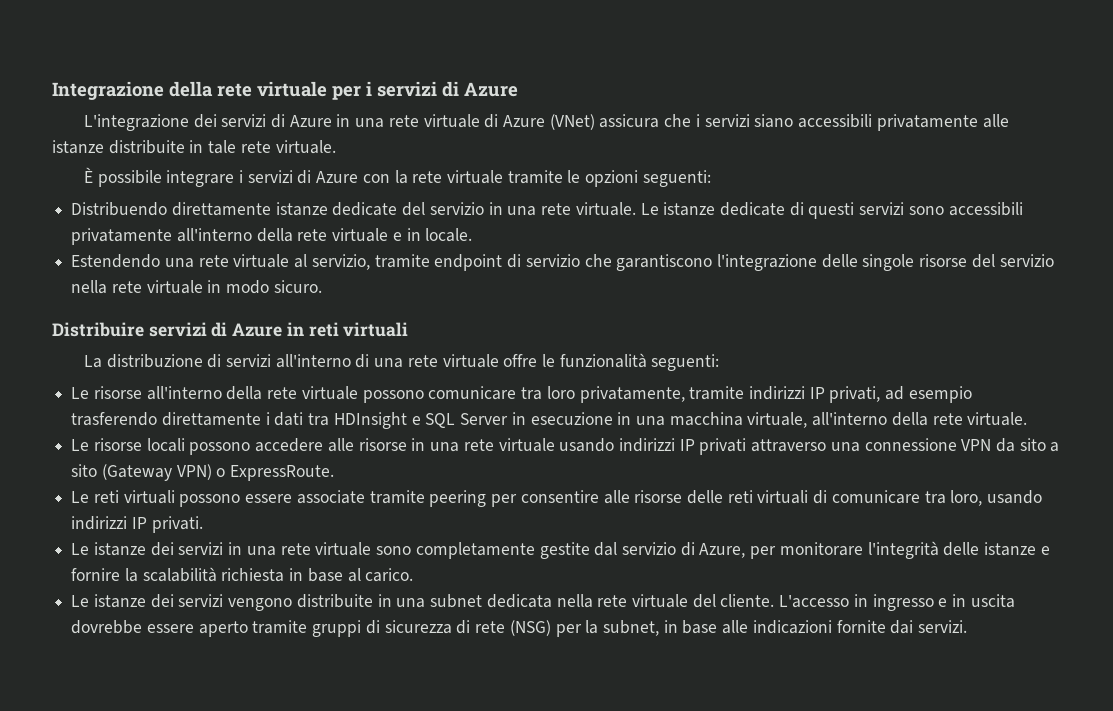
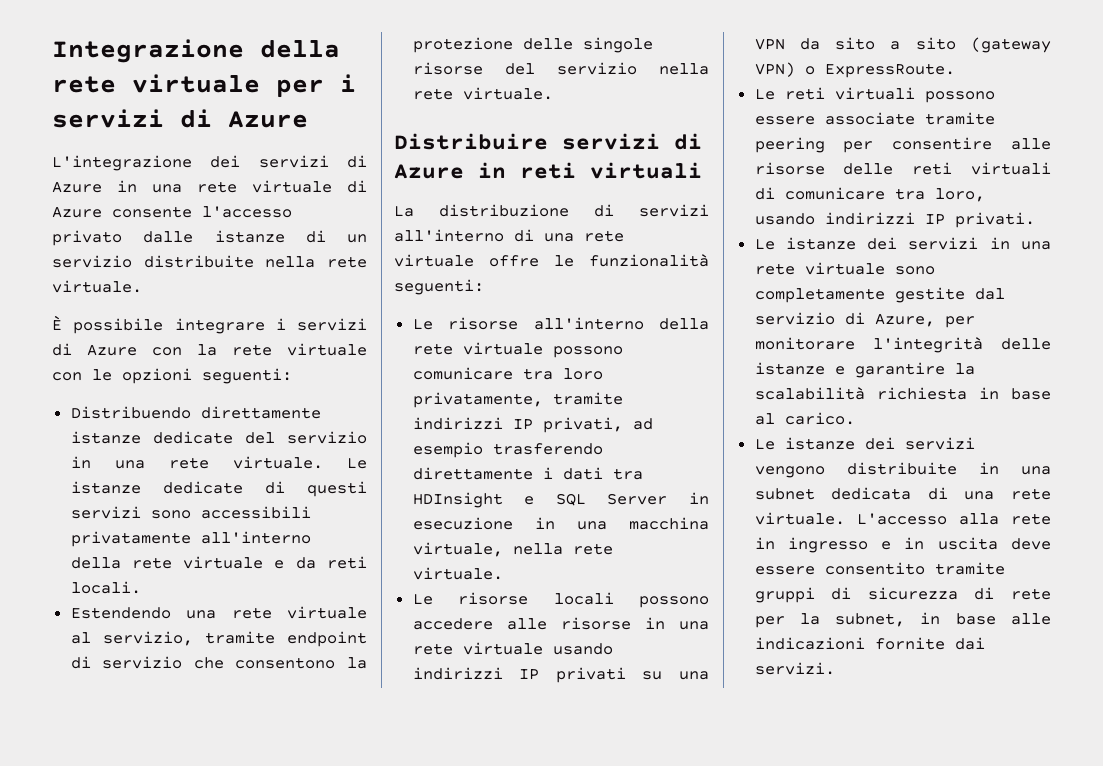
- L'integrazione dei servizi di Azure in una rete virtuale di Azure (VNet) assicura che i servizi siano accessibili privatamente alle istanze distribuite in tale rete virtuale.
+ L'integrazione dei servizi di Azure in una rete virtuale di Azure consente l'accesso privato dalle istanze di un servizio distribuite nella rete virtuale.
- È possibile integrare i servizi di Azure con la rete virtuale tramite le opzioni seguenti:
+ È possibile integrare i servizi di Azure con la rete virtuale con le opzioni seguenti:
- Le istanze dedicate di questi servizi sono accessibili privatamente all'interno della rete virtuale e in locale.
+ Le istanze dedicate di questi servizi sono accessibili privatamente all'interno della rete virtuale e da reti locali.
- Estendendo una rete virtuale al servizio, tramite endpoint di servizio che garantiscono l'integrazione delle singole risorse del servizio nella rete virtuale in modo sicuro.
+ Estendendo una rete virtuale al servizio, tramite endpoint di servizio che consentono la protezione delle singole risorse del servizio nella rete virtuale.
- Le risorse all'interno della rete virtuale possono comunicare tra loro privatamente, tramite indirizzi IP privati, ad esempio trasferendo direttamente i dati tra HDInsight e SQL Server in esecuzione in una macchina virtuale, all'interno della rete virtuale.
+ Le risorse all'interno della rete virtuale possono comunicare tra loro privatamente, tramite indirizzi IP privati, ad esempio trasferendo direttamente i dati tra HDInsight e SQL Server in esecuzione in una macchina virtuale, nella rete virtuale.
- Le risorse locali possono accedere alle risorse in una rete virtuale usando indirizzi IP privati attraverso una connessione VPN da sito a sito (Gateway VPN) o ExpressRoute.
+ Le risorse locali possono accedere alle risorse in una rete virtuale usando indirizzi IP privati su una VPN da sito a sito (gateway VPN) o ExpressRoute.
- Le istanze dei servizi in una rete virtuale sono completamente gestite dal servizio di Azure, per monitorare l'integrità delle istanze e fornire la scalabilità richiesta in base al carico.
+ Le istanze dei servizi in una rete virtuale sono completamente gestite dal servizio di Azure, per monitorare l'integrità delle istanze e garantire la scalabilità richiesta in base al carico.
- Le istanze dei servizi vengono distribuite in una subnet dedicata nella rete virtuale del cliente. L'accesso in ingresso e in uscita dovrebbe essere aperto tramite gruppi di sicurezza di rete (NSG) per la subnet, in base alle indicazioni fornite dai servizi.
+ Le istanze dei servizi vengono distribuite in una subnet dedicata di una rete virtuale. L'accesso alla rete in ingresso e in uscita deve essere consentito tramite gruppi di sicurezza di rete per la subnet, in base alle indicazioni fornite dai servizi.

